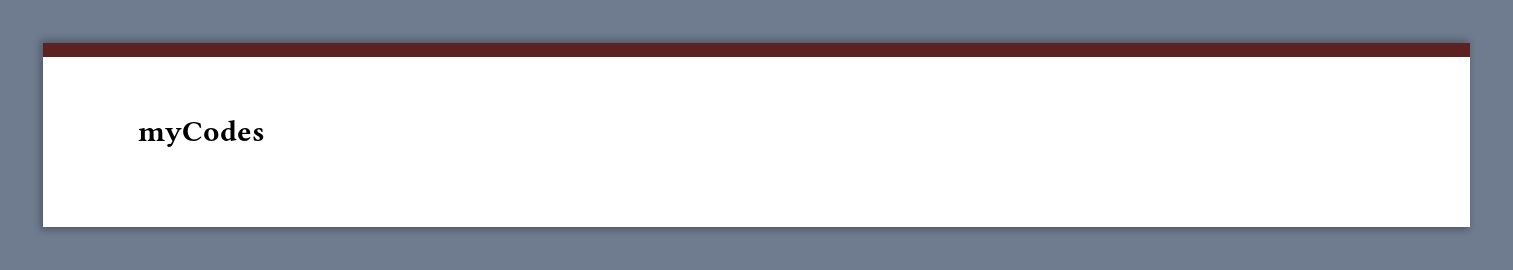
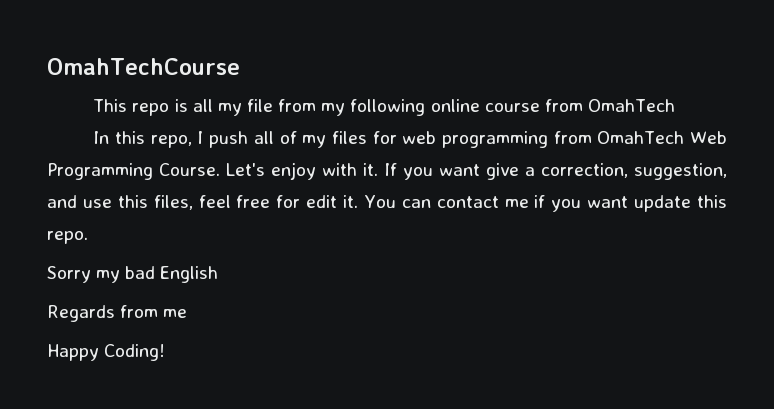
- myCodes
+ OmahTechCourse
+ This repo is all my file from my following online course from OmahTech
+ In this repo, I push all of my files for web programming from OmahTech Web Programming Course. Let's enjoy with it. If you want give a correction, suggestion, and use this files, feel free for edit it. You can contact me if you want update this repo.
+ Sorry my bad English
+ Regards from me
+ Happy Coding!

